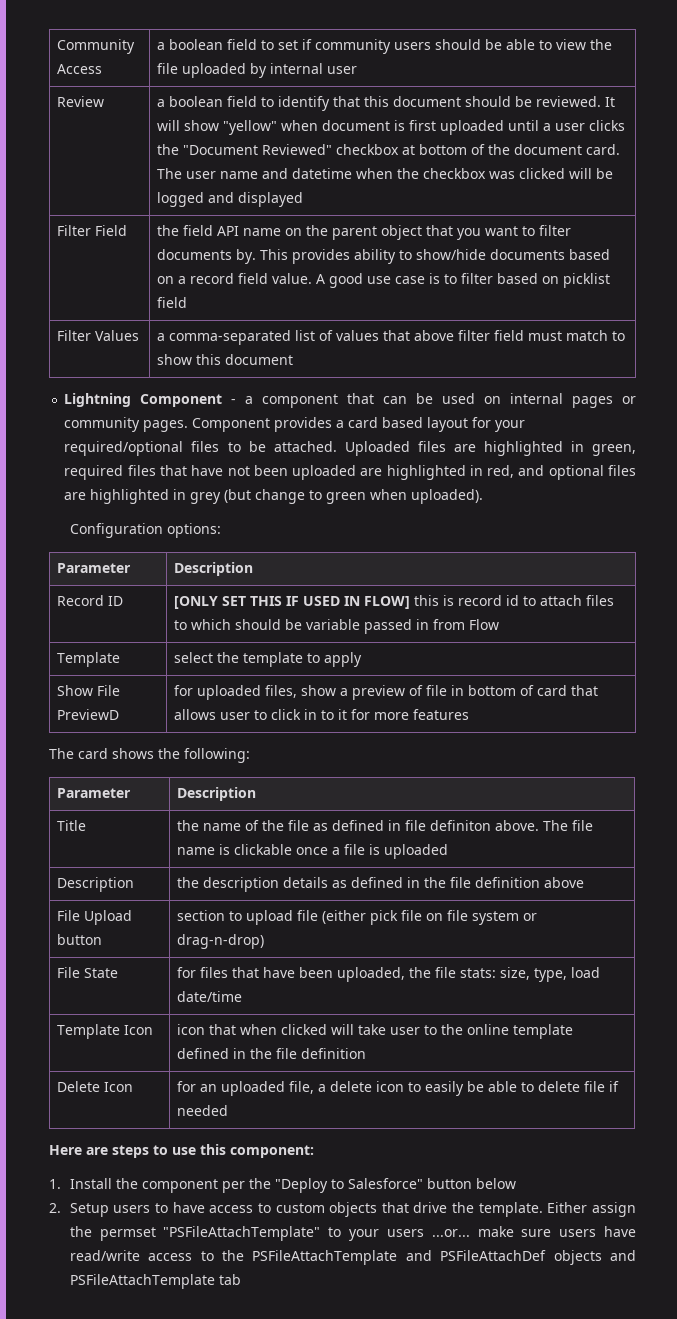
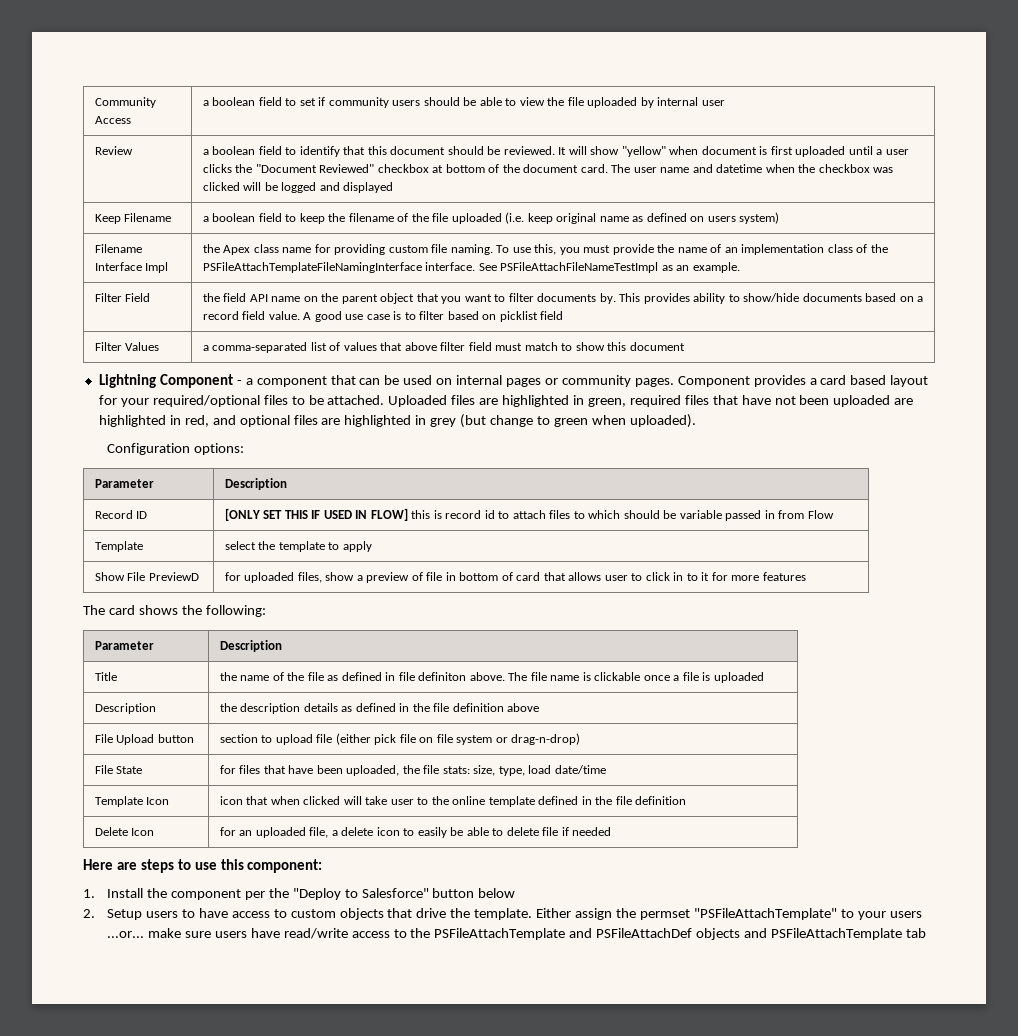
+ Keep Filename | a boolean field to keep the filename of the file uploaded (i.e. keep original name as defined on users system)
+ Filename Interface Impl | the Apex class name for providing custom file naming. To use this, you must provide the name of an implementation class of the PSFileAttachTemplateFileNamingInterface interface. See PSFileAttachFileNameTestImpl as an example.

